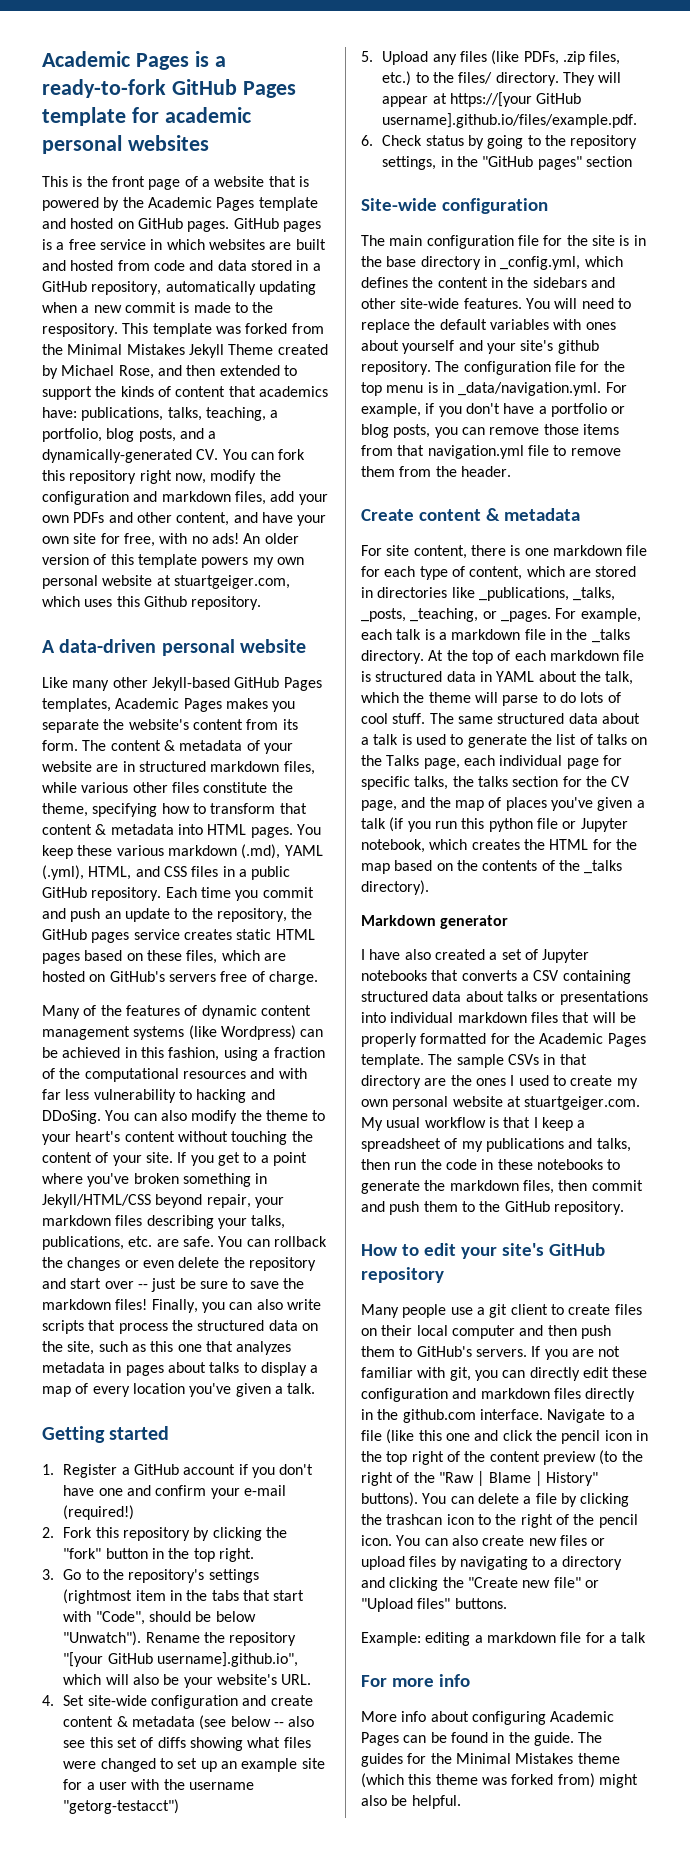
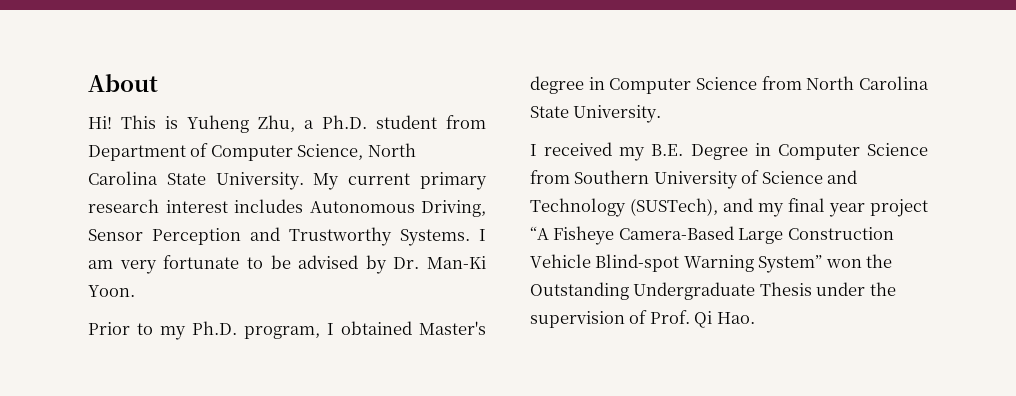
- Academic Pages is a ready-to-fork GitHub Pages template for academic personal websites
- This is the front page of a website that is powered by the Academic Pages template and hosted on GitHub pages. GitHub pages is a free service in which websites are built and hosted from code and data stored in a GitHub repository, automatically updating when a new commit is made to the respository. This template was forked from the Minimal Mistakes Jekyll Theme created by Michael Rose, and then extended to support the kinds of content that academics have: publications, talks, teaching, a portfolio, blog posts, and a dynamically-generated CV. You can fork this repository right now, modify the configuration and markdown files, add your own PDFs and other content, and have your own site for free, with no ads! An older version of this template powers my own personal website at stuartgeiger.com, which uses this Github repository.
- A data-driven personal website
- Like many other Jekyll-based GitHub Pages templates, Academic Pages makes you separate the website's content from its form. The content & metadata of your website are in structured markdown files, while various other files constitute the theme, specifying how to transform that content & metadata into HTML pages. You keep these various markdown (.md), YAML (.yml), HTML, and CSS files in a public GitHub repository. Each time you commit and push an update to the repository, the GitHub pages service creates static HTML pages based on these files, which are hosted on GitHub's servers free of charge.
- Many of the features of dynamic content management systems (like Wordpress) can be achieved in this fashion, using a fraction of the computational resources and with far less vulnerability to hacking and DDoSing. You can also modify the theme to your heart's content without touching the content of your site. If you get to a point where you've broken something in Jekyll/HTML/CSS beyond repair, your markdown files describing your talks, publications, etc. are safe. You can rollback the changes or even delete the repository and start over -- just be sure to save the markdown files! Finally, you can also write scripts that process the structured data on the site, such as this one that analyzes metadata in pages about talks to display a map of every location you've given a talk.
- Getting started
- 1. Register a GitHub account if you don't have one and confirm your e-mail (required!)
- 2. Fork this repository by clicking the "fork" button in the top right.
- 3. Go to the repository's settings (rightmost item in the tabs that start with "Code", should be below "Unwatch"). Rename the repository "[your GitHub username].github.io", which will also be your website's URL.
- 4. Set site-wide configuration and create content & metadata (see below -- also see this set of diffs showing what files were changed to set up an example site for a user with the username "getorg-testacct")
- 5. Upload any files (like PDFs, .zip files, etc.) to the files/ directory. They will appear at https://[your GitHub username].github.io/files/example.pdf.
- 6. Check status by going to the repository settings, in the "GitHub pages" section
- Site-wide configuration
- The main configuration file for the site is in the base directory in _config.yml, which defines the content in the sidebars and other site-wide features. You will need to replace the default variables with ones about yourself and your site's github repository. The configuration file for the top menu is in _data/navigation.yml. For example, if you don't have a portfolio or blog posts, you can remove those items from that navigation.yml file to remove them from the header.
- Create content & metadata
- For site content, there is one markdown file for each type of content, which are stored in directories like _publications, _talks, _posts, _teaching, or _pages. For example, each talk is a markdown file in the _talks directory. At the top of each markdown file is structured data in YAML about the talk, which the theme will parse to do lots of cool stuff. The same structured data about a talk is used to generate the list of talks on the Talks page, each individual page for specific talks, the talks section for the CV page, and the map of places you've given a talk (if you run this python file or Jupyter notebook, which creates the HTML for the map based on the contents of the _talks directory).
- Markdown generator
- I have also created a set of Jupyter notebooks that converts a CSV containing structured data about talks or presentations into individual markdown files that will be properly formatted for the Academic Pages template. The sample CSVs in that directory are the ones I used to create my own personal website at stuartgeiger.com. My usual workflow is that I keep a spreadsheet of my publications and talks, then run the code in these notebooks to generate the markdown files, then commit and push them to the GitHub repository.
- How to edit your site's GitHub repository
- Many people use a git client to create files on their local computer and then push them to GitHub's servers. If you are not familiar with git, you can directly edit these configuration and markdown files directly in the github.com interface. Navigate to a file (like this one and click the pencil icon in the top right of the content preview (to the right of the "Raw | Blame | History" buttons). You can delete a file by clicking the trashcan icon to the right of the pencil icon. You can also create new files or upload files by navigating to a directory and clicking the "Create new file" or "Upload files" buttons.
- Example: editing a markdown file for a talk
- For more info
- More info about configuring Academic Pages can be found in the guide. The guides for the Minimal Mistakes theme (which this theme was forked from) might also be helpful.
+ About
+ Hi! This is Yuheng Zhu, a Ph.D. student from Department of Computer Science, North Carolina State University. My current primary research interest includes Autonomous Driving, Sensor Perception and Trustworthy Systems. I am very fortunate to be advised by Dr. Man-Ki Yoon.
+ Prior to my Ph.D. program, I obtained Master's degree in Computer Science from North Carolina State University.
+ I received my B.E. Degree in Computer Science from Southern University of Science and Technology (SUSTech), and my final year project “A Fisheye Camera-Based Large Construction Vehicle Blind-spot Warning System” won the Outstanding Undergraduate Thesis under the supervision of Prof. Qi Hao.

